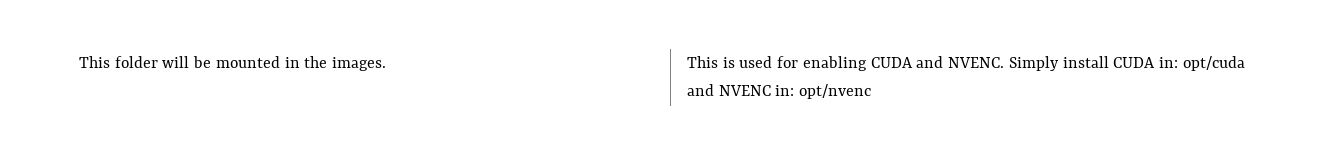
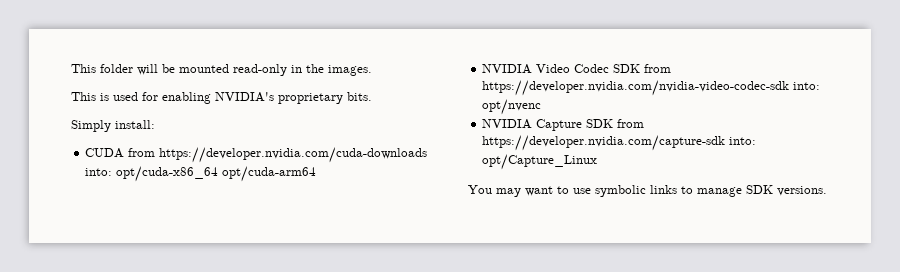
- This folder will be mounted in the images.
+ This folder will be mounted read-only in the images.
- This is used for enabling CUDA and NVENC. Simply install CUDA in: opt/cuda and NVENC in: opt/nvenc
+ This is used for enabling NVIDIA's proprietary bits.
+ Simply install:
+ CUDA from https://developer.nvidia.com/cuda-downloads into: opt/cuda-x86_64 opt/cuda-arm64
+ NVIDIA Video Codec SDK from https://developer.nvidia.com/nvidia-video-codec-sdk into: opt/nvenc
+ NVIDIA Capture SDK from https://developer.nvidia.com/capture-sdk into: opt/Capture_Linux
+ You may want to use symbolic links to manage SDK versions.

